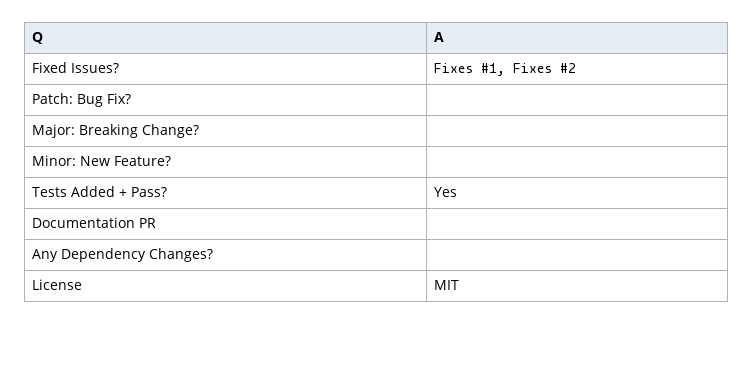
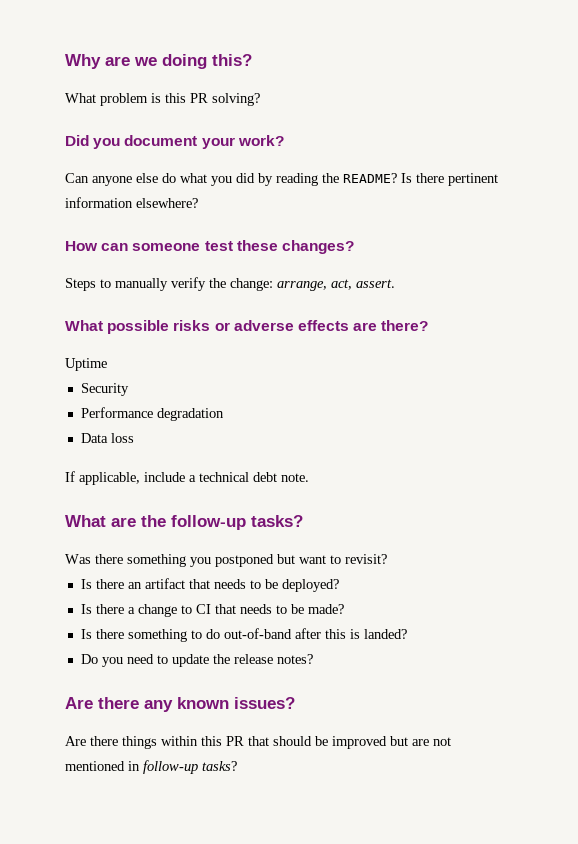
- Q | A
- Fixed Issues? | Fixes #1, Fixes #2
- Patch: Bug Fix? |
- Major: Breaking Change? |
- Minor: New Feature? |
- Tests Added + Pass? | Yes
- Documentation PR |
- Any Dependency Changes? |
- License | MIT
+ Why are we doing this?
+ What problem is this PR solving?
+ Did you document your work?
+ Can anyone else do what you did by reading the README? Is there pertinent information elsewhere?
+ How can someone test these changes?
+ Steps to manually verify the change: arrange, act, assert.
+ What possible risks or adverse effects are there?
+ Uptime
+ Security
+ Performance degradation
+ Data loss
+ If applicable, include a technical debt note.
+ What are the follow-up tasks?
+ Was there something you postponed but want to revisit?
+ Is there an artifact that needs to be deployed?
+ Is there a change to CI that needs to be made?
+ Is there something to do out-of-band after this is landed?
+ Do you need to update the release notes?
+ Are there any known issues?
+ Are there things within this PR that should be improved but are not mentioned in follow-up tasks?

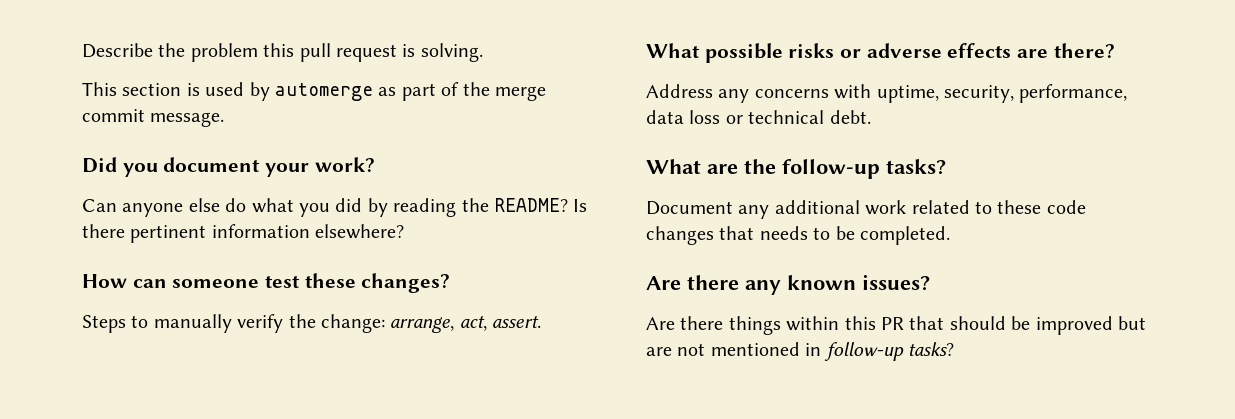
- Why are we doing this?
- What problem is this PR solving?
+ Describe the problem this pull request is solving.
+ This section is used by automerge as part of the merge commit message.
- Uptime
- Security
- Performance degradation
- Data loss
- If applicable, include a technical debt note.
+ Address any concerns with uptime, security, performance, data loss or technical debt.
- Was there something you postponed but want to revisit?
- Is there an artifact that needs to be deployed?
- Is there a change to CI that needs to be made?
- Is there something to do out-of-band after this is landed?
- Do you need to update the release notes?
+ Document any additional work related to these code changes that needs to be completed.

